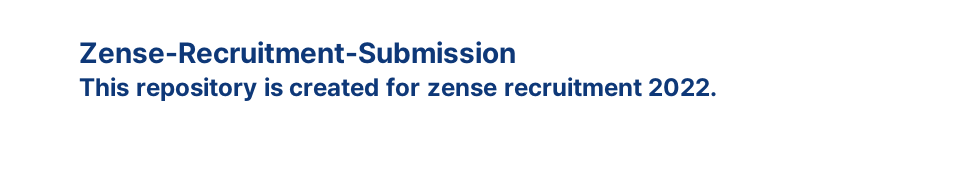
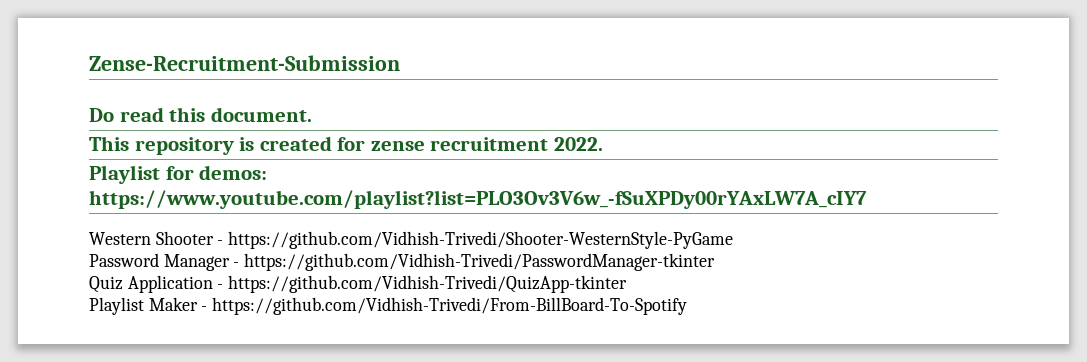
+ Do read this document.
+ Playlist for demos: https://www.youtube.com/playlist?list=PLO3Ov3V6w_-fSuXPDy00rYAxLW7A_cIY7
+ Western Shooter - https://github.com/Vidhish-Trivedi/Shooter-WesternStyle-PyGame
+ Password Manager - https://github.com/Vidhish-Trivedi/PasswordManager-tkinter
+ Quiz Application - https://github.com/Vidhish-Trivedi/QuizApp-tkinter
+ Playlist Maker - https://github.com/Vidhish-Trivedi/From-BillBoard-To-Spotify

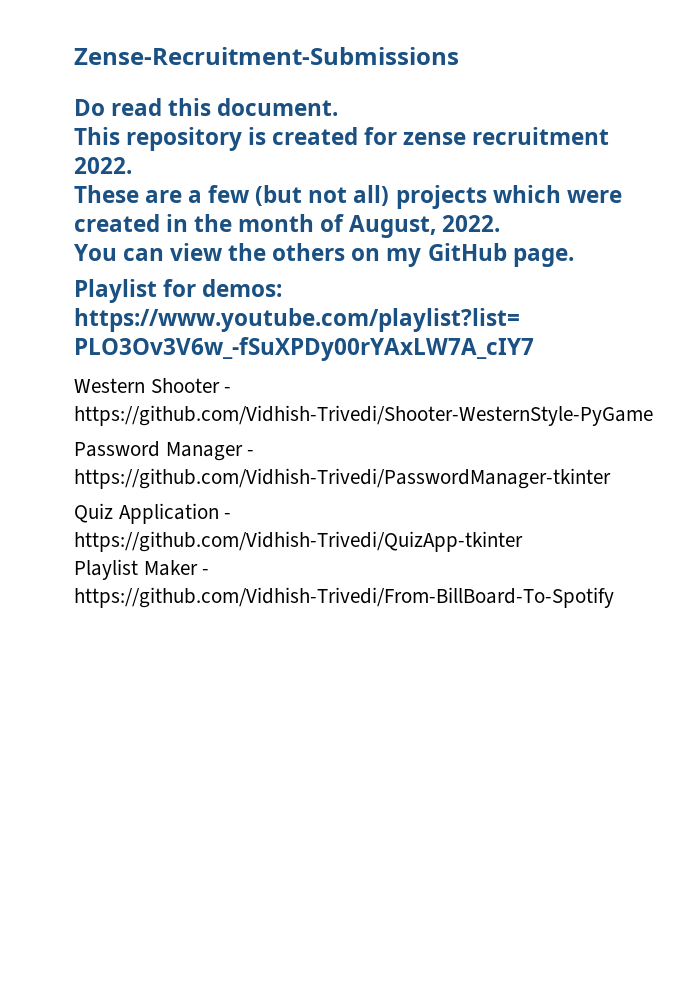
- Zense-Recruitment-Submission
+ Zense-Recruitment-Submissions
+ These are a few (but not all) projects which were created in the month of August, 2022.
+ You can view the others on my GitHub page.

